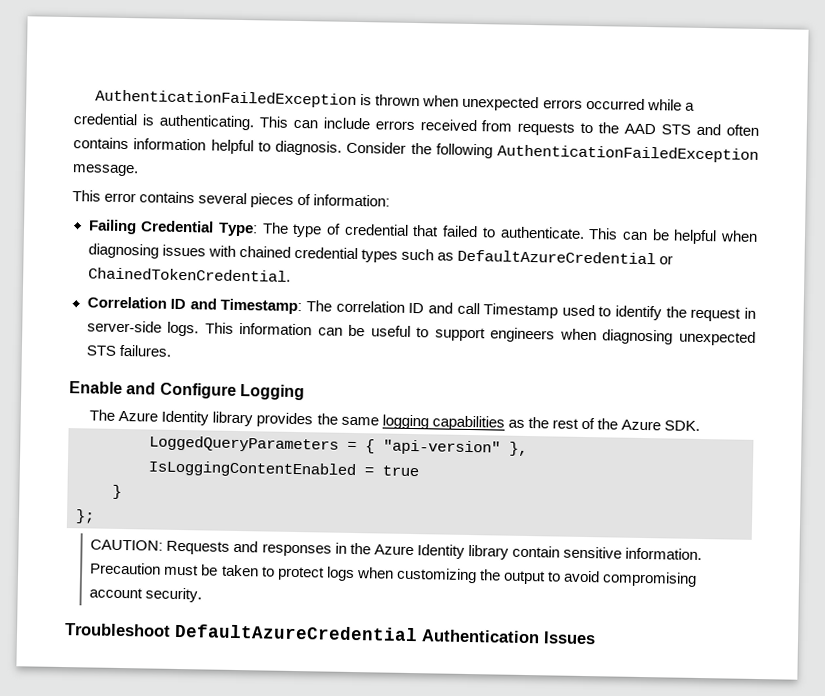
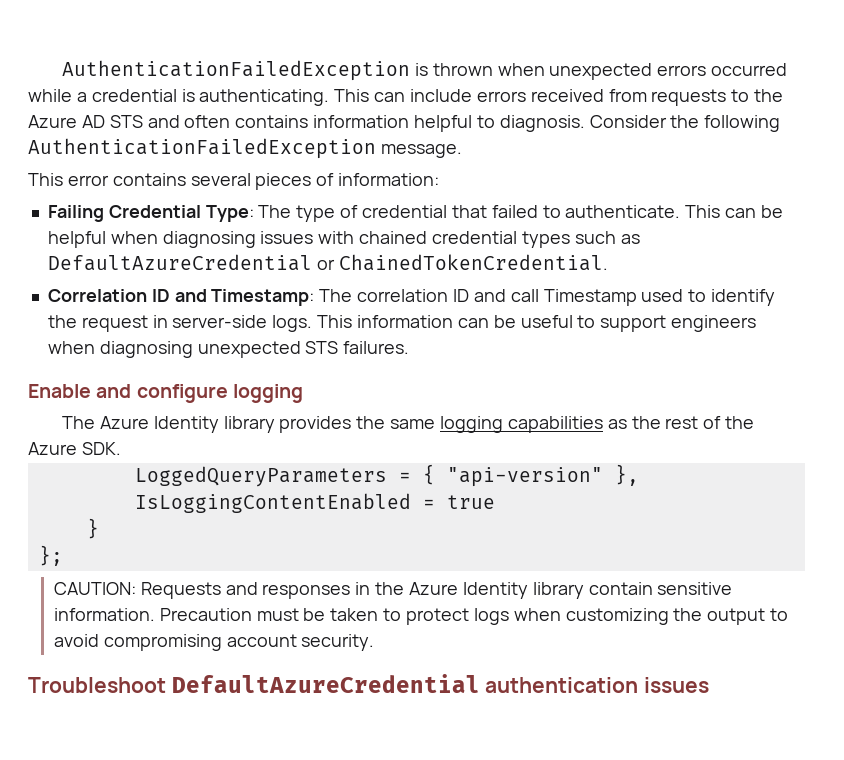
- This can include errors received from requests to the AAD STS and often contains information helpful to diagnosis.
+ This can include errors received from requests to the Azure AD STS and often contains information helpful to diagnosis.
- Enable and Configure Logging
+ Enable and configure logging
- Troubleshoot DefaultAzureCredential Authentication Issues
+ Troubleshoot DefaultAzureCredential authentication issues

